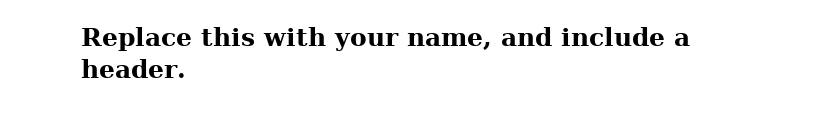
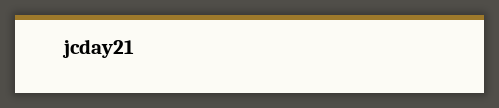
- Replace this with your name, and include a header.
+ jcday21

